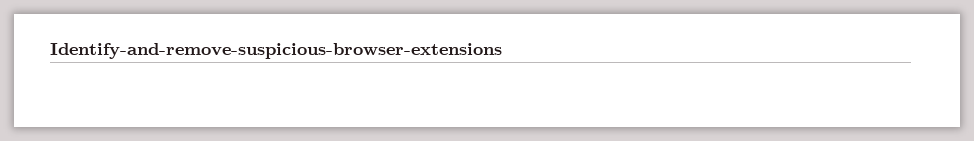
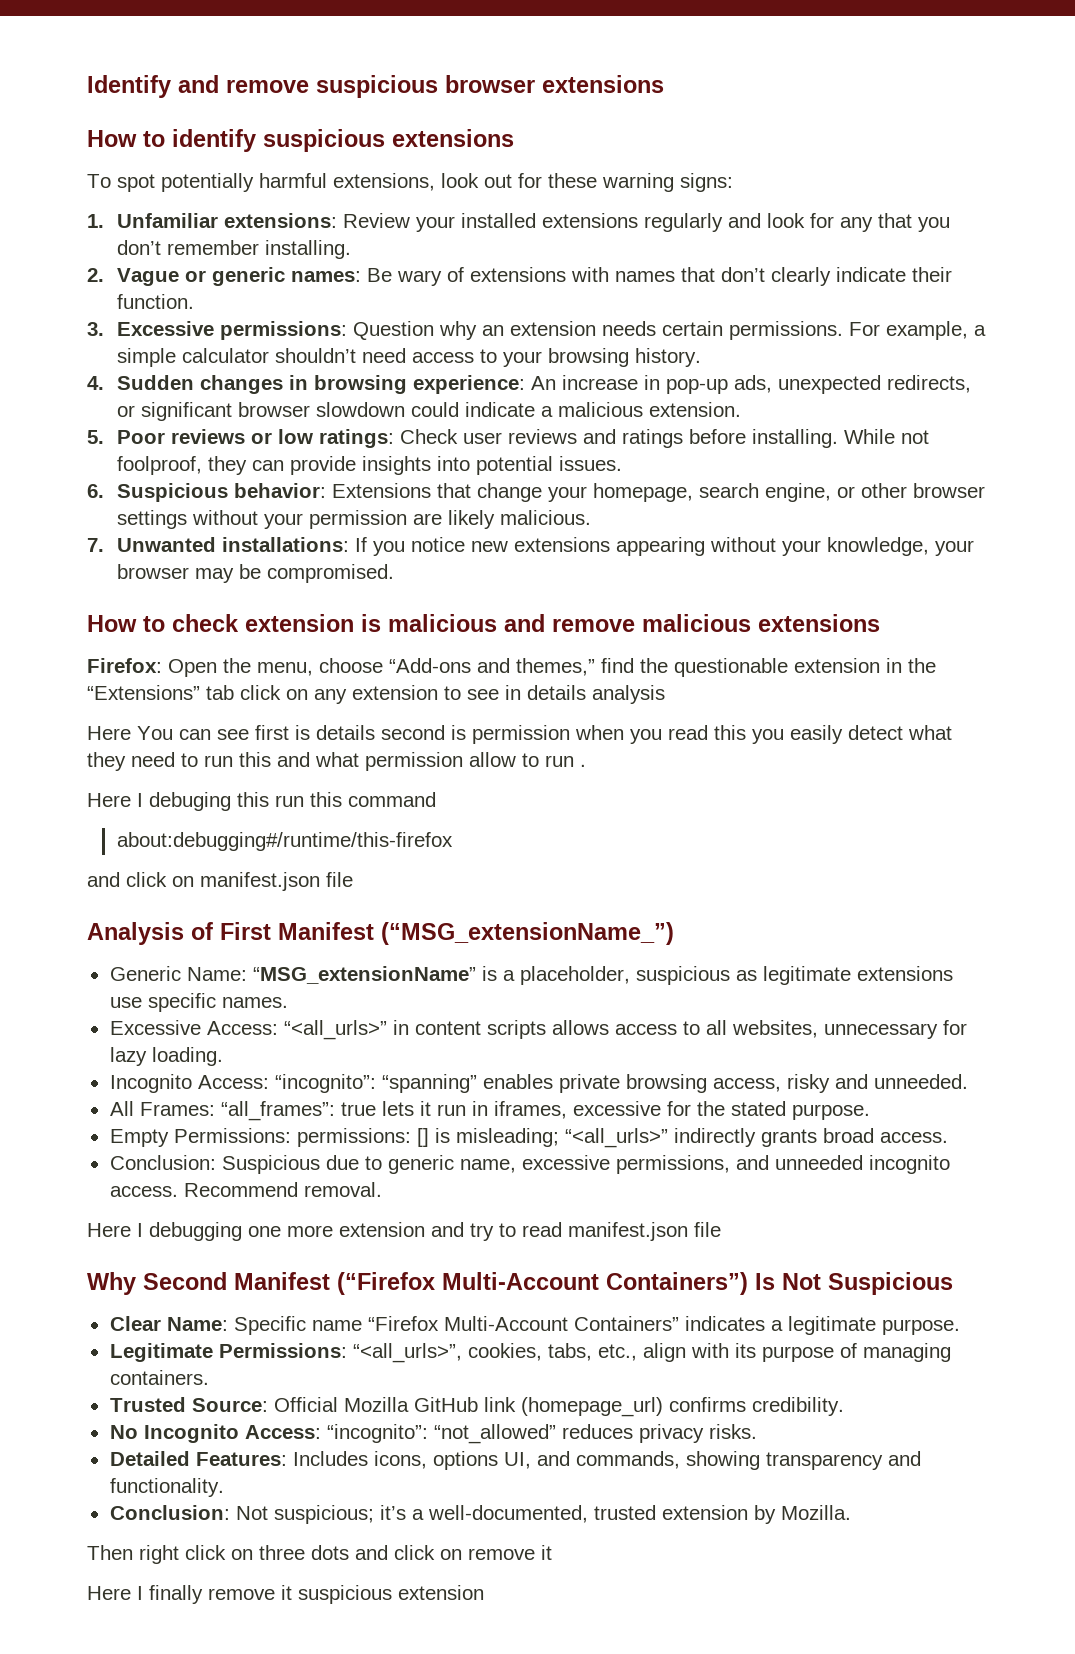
- Identify-and-remove-suspicious-browser-extensions
+ Identify and remove suspicious browser extensions
+ How to identify suspicious extensions
+ To spot potentially harmful extensions, look out for these warning signs:
+ 1. Unfamiliar extensions: Review your installed extensions regularly and look for any that you don’t remember installing.
+ 2. Vague or generic names: Be wary of extensions with names that don’t clearly indicate their function.
+ 3. Excessive permissions: Question why an extension needs certain permissions. For example, a simple calculator shouldn’t need access to your browsing history.
+ 4. Sudden changes in browsing experience: An increase in pop-up ads, unexpected redirects, or significant browser slowdown could indicate a malicious extension.
+ 5. Poor reviews or low ratings: Check user reviews and ratings before installing. While not foolproof, they can provide insights into potential issues.
+ 6. Suspicious behavior: Extensions that change your homepage, search engine, or other browser settings without your permission are likely malicious.
+ 7. Unwanted installations: If you notice new extensions appearing without your knowledge, your browser may be compromised.
+ How to check extension is malicious and remove malicious extensions
+ Firefox: Open the menu, choose “Add-ons and themes,” find the questionable extension in the “Extensions” tab click on any extension to see in details analysis
+ Here You can see first is details second is permission when you read this you easily detect what they need to run this and what permission allow to run .
+ Here I debuging this run this command
+ about:debugging#/runtime/this-firefox
+ and click on manifest.json file
+ Analysis of First Manifest (“MSG_extensionName_”)
+ Generic Name: “MSG_extensionName” is a placeholder, suspicious as legitimate extensions use specific names.
+ Excessive Access: “<all_urls>” in content scripts allows access to all websites, unnecessary for lazy loading.
+ Incognito Access: “incognito”: “spanning” enables private browsing access, risky and unneeded.
+ All Frames: “all_frames”: true lets it run in iframes, excessive for the stated purpose.
+ Empty Permissions: permissions: [] is misleading; “<all_urls>” indirectly grants broad access.
+ Conclusion: Suspicious due to generic name, excessive permissions, and unneeded incognito access. Recommend removal.
+ Here I debugging one more extension and try to read manifest.json file
+ Why Second Manifest (“Firefox Multi-Account Containers”) Is Not Suspicious
+ Clear Name: Specific name “Firefox Multi-Account Containers” indicates a legitimate purpose.
+ Legitimate Permissions: “<all_urls>”, cookies, tabs, etc., align with its purpose of managing containers.
+ Trusted Source: Official Mozilla GitHub link (homepage_url) confirms credibility.
+ No Incognito Access: “incognito”: “not_allowed” reduces privacy risks.
+ Detailed Features: Includes icons, options UI, and commands, showing transparency and functionality.
+ Conclusion: Not suspicious; it’s a well-documented, trusted extension by Mozilla.
+ Then right click on three dots and click on remove it
+ Here I finally remove it suspicious extension

